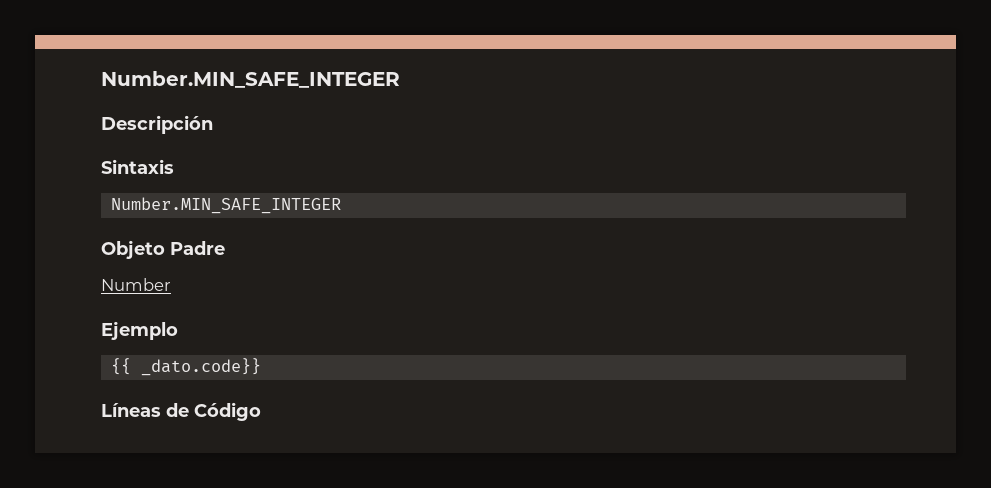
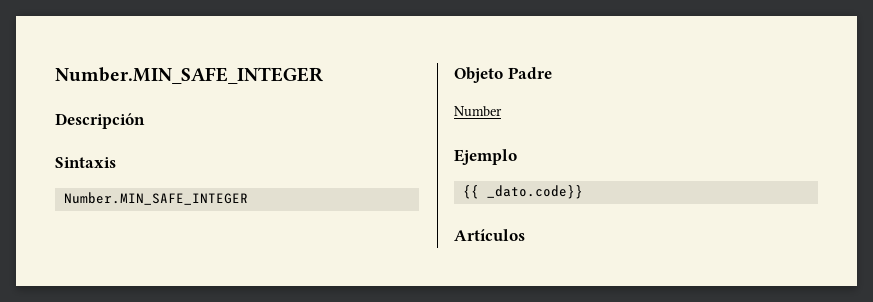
- Líneas de Código
+ Artículos

